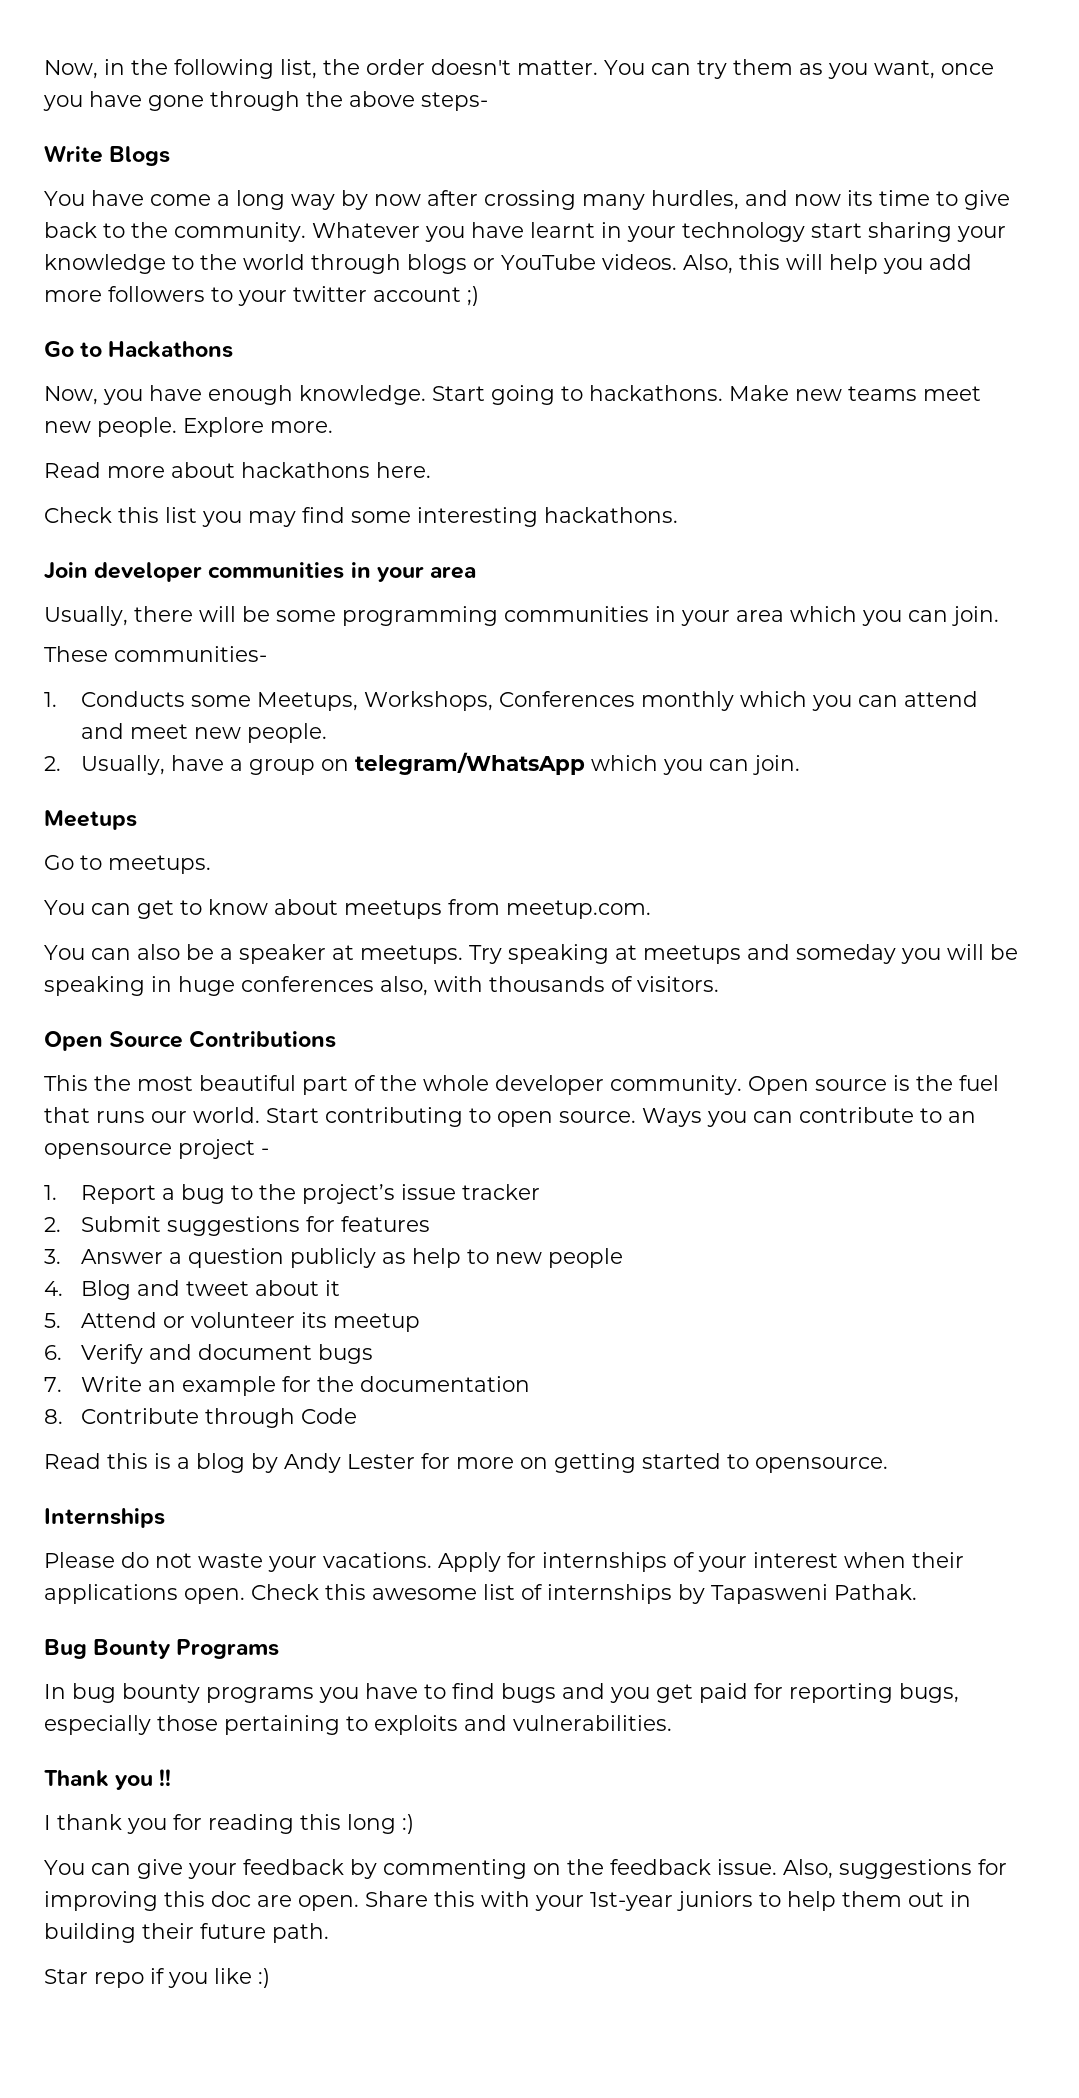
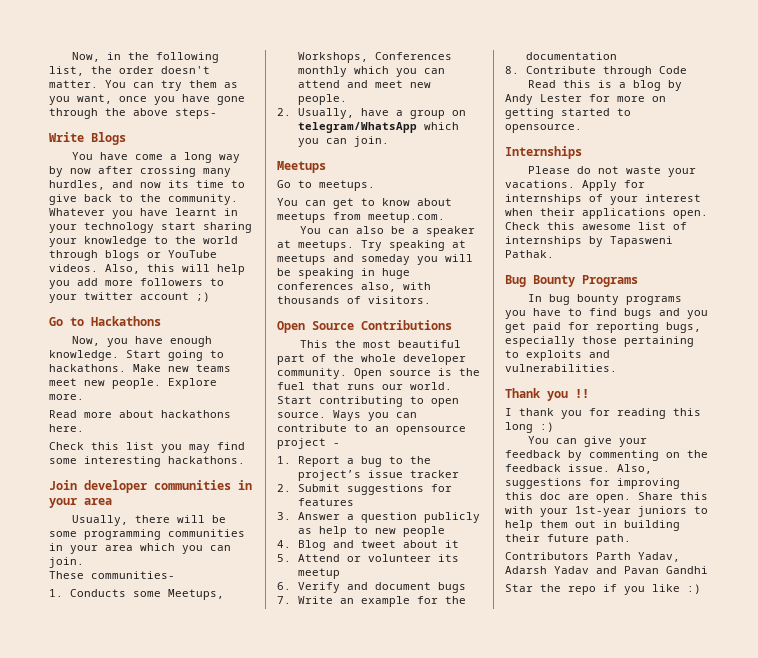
+ Contributors Parth Yadav, Adarsh Yadav and Pavan Gandhi
- Star repo if you like :)
+ Star the repo if you like :)

